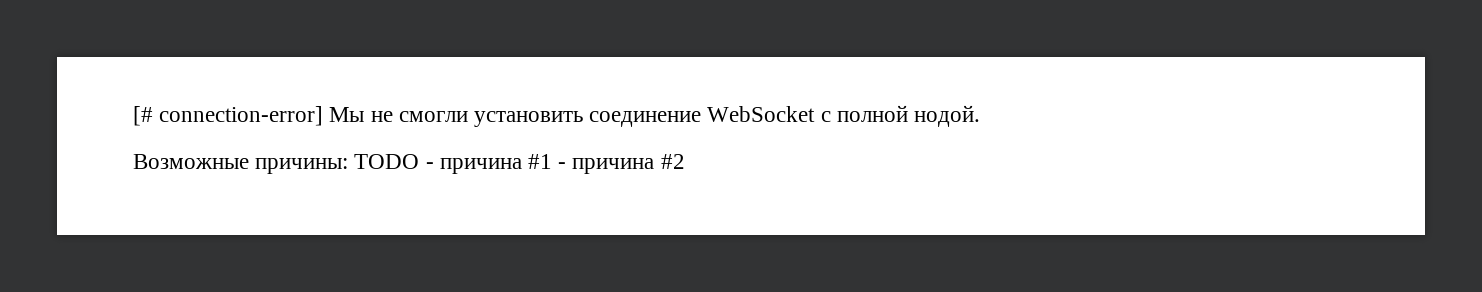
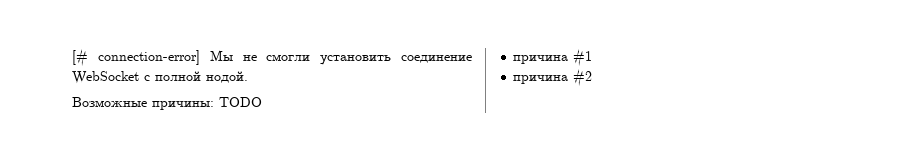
- Возможные причины: TODO - причина #1 - причина #2
+ Возможные причины: TODO
+ причина #1
+ причина #2

